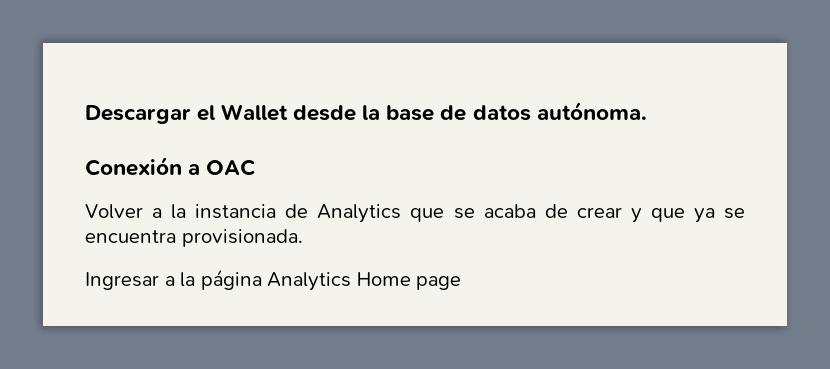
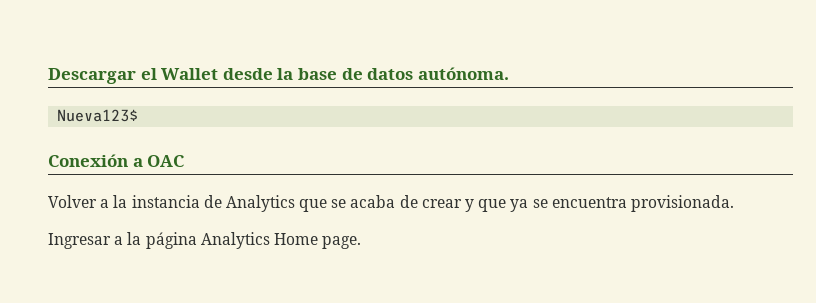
+ Nueva123$
- Ingresar a la página Analytics Home page
+ Ingresar a la página Analytics Home page.

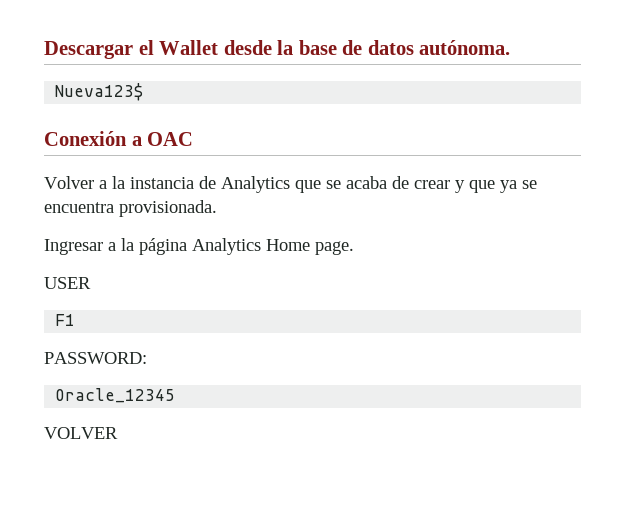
+ USER
+ F1
+ PASSWORD:
+ Oracle_12345
+ VOLVER

